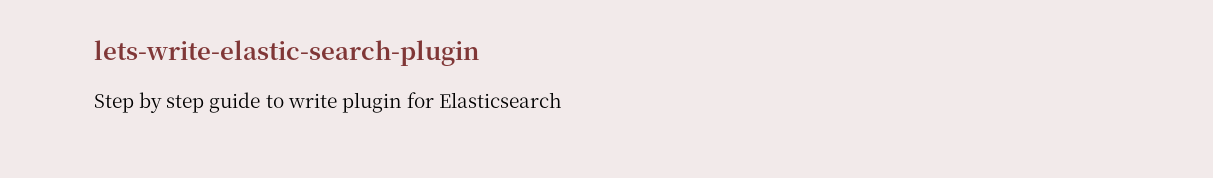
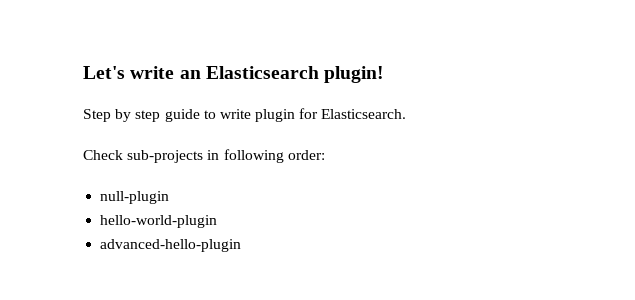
- lets-write-elastic-search-plugin
+ Let's write an Elasticsearch plugin!
- Step by step guide to write plugin for Elasticsearch
+ Step by step guide to write plugin for Elasticsearch.
+ Check sub-projects in following order:
+ null-plugin
+ hello-world-plugin
+ advanced-hello-plugin

